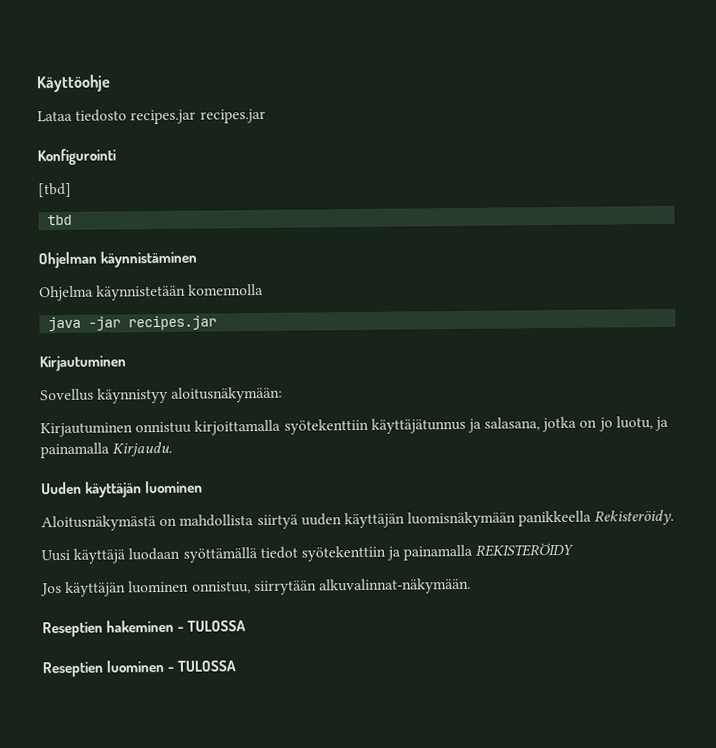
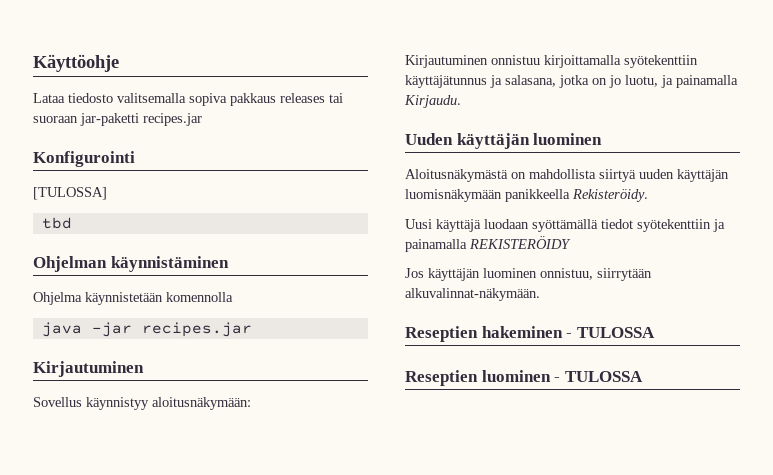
- Lataa tiedosto recipes.jar recipes.jar
+ Lataa tiedosto valitsemalla sopiva pakkaus releases tai suoraan jar-paketti recipes.jar
- [tbd]
+ [TULOSSA]

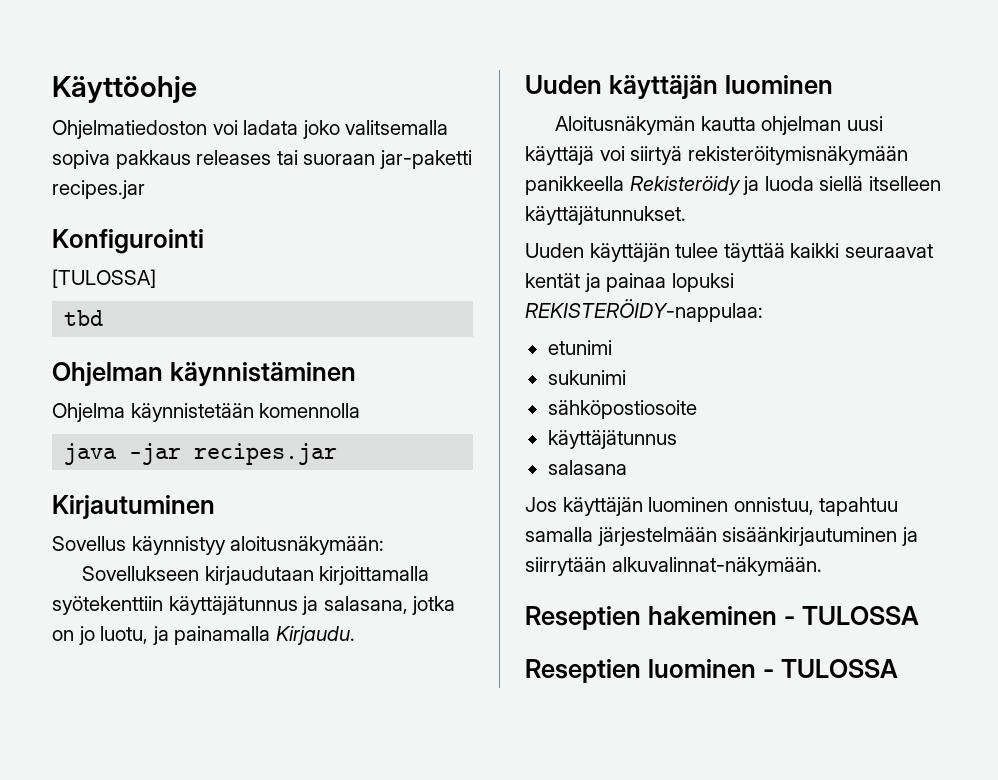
- Lataa tiedosto valitsemalla sopiva pakkaus releases tai suoraan jar-paketti recipes.jar
+ Ohjelmatiedoston voi ladata joko valitsemalla sopiva pakkaus releases tai suoraan jar-paketti recipes.jar
- Kirjautuminen onnistuu kirjoittamalla syötekenttiin käyttäjätunnus ja salasana, jotka on jo luotu, ja painamalla Kirjaudu.
+ Sovellukseen kirjaudutaan kirjoittamalla syötekenttiin käyttäjätunnus ja salasana, jotka on jo luotu, ja painamalla Kirjaudu.
- Aloitusnäkymästä on mahdollista siirtyä uuden käyttäjän luomisnäkymään panikkeella Rekisteröidy.
- Uusi käyttäjä luodaan syöttämällä tiedot syötekenttiin ja painamalla REKISTERÖIDY
+ Aloitusnäkymän kautta ohjelman uusi käyttäjä voi siirtyä rekisteröitymisnäkymään panikkeella Rekisteröidy ja luoda siellä itselleen käyttäjätunnukset.
+ Uuden käyttäjän tulee täyttää kaikki seuraavat kentät ja painaa lopuksi REKISTERÖIDY-nappulaa:
+ etunimi
+ sukunimi
+ sähköpostiosoite
+ käyttäjätunnus
+ salasana
- Jos käyttäjän luominen onnistuu, siirrytään alkuvalinnat-näkymään.
+ Jos käyttäjän luominen onnistuu, tapahtuu samalla järjestelmään sisäänkirjautuminen ja siirrytään alkuvalinnat-näkymään.

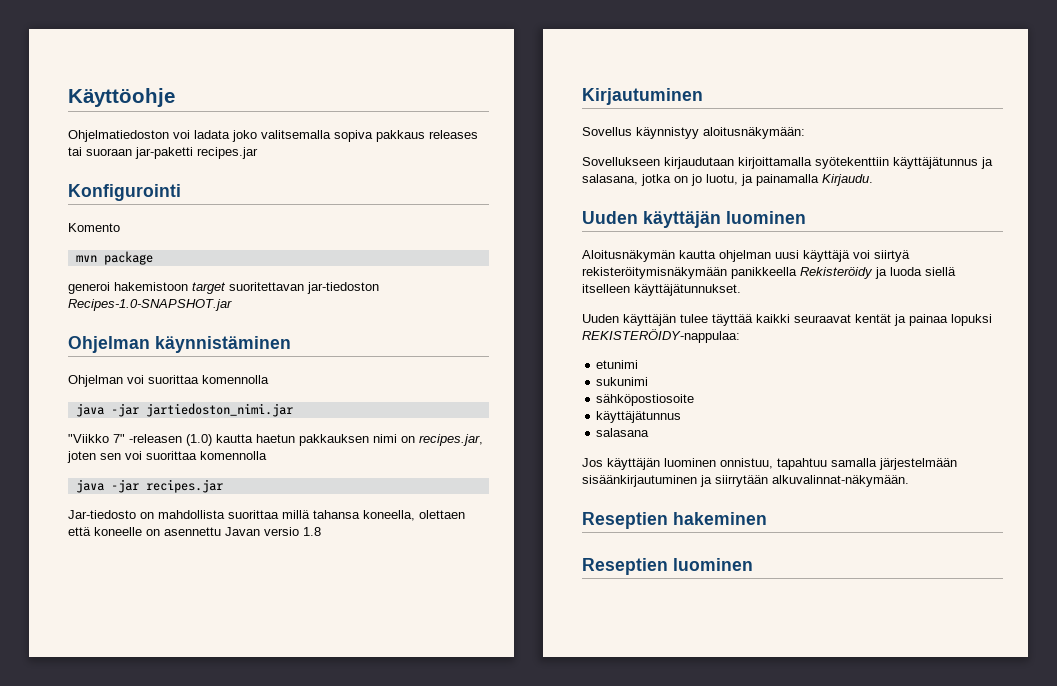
- [TULOSSA]
- tbd
+ Komento
+ mvn package
+ generoi hakemistoon target suoritettavan jar-tiedoston Recipes-1.0-SNAPSHOT.jar
  Ohjelman käynnistäminen
- Ohjelma käynnistetään komennolla
+ Ohjelman voi suorittaa komennolla
+ java -jar jartiedoston_nimi.jar
+ "Viikko 7" -releasen (1.0) kautta haetun pakkauksen nimi on recipes.jar, joten sen voi suorittaa komennolla
  java -jar recipes.jar
+ Jar-tiedosto on mahdollista suorittaa millä tahansa koneella, olettaen että koneelle on asennettu Javan versio 1.8
- Reseptien hakeminen - TULOSSA
+ Reseptien hakeminen
- Reseptien luominen - TULOSSA
+ Reseptien luominen

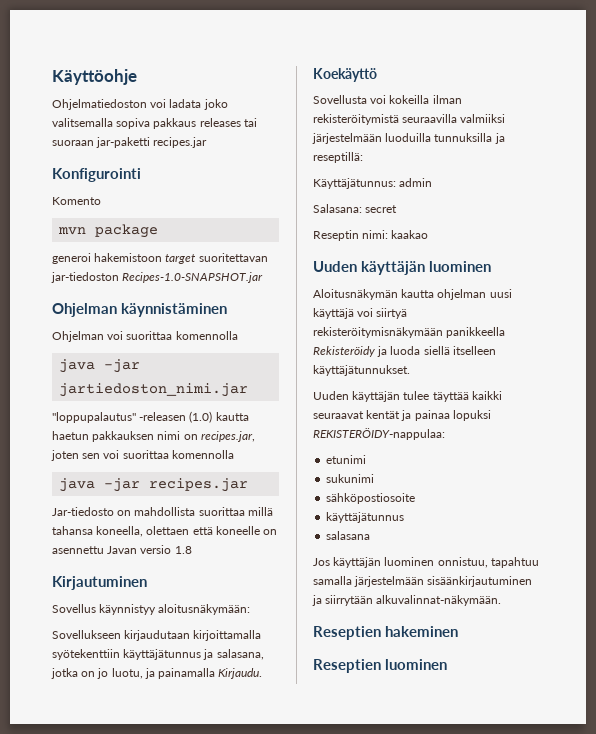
- "Viikko 7" -releasen (1.0) kautta haetun pakkauksen nimi on recipes.jar, joten sen voi suorittaa komennolla
+ "loppupalautus" -releasen (1.0) kautta haetun pakkauksen nimi on recipes.jar, joten sen voi suorittaa komennolla
+ Koekäyttö
+ Sovellusta voi kokeilla ilman rekisteröitymistä seuraavilla valmiiksi järjestelmään luoduilla tunnuksilla ja reseptillä:
+ Käyttäjätunnus: admin
+ Salasana: secret
+ Reseptin nimi: kaakao

